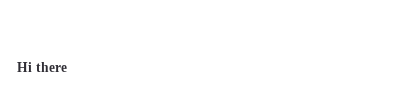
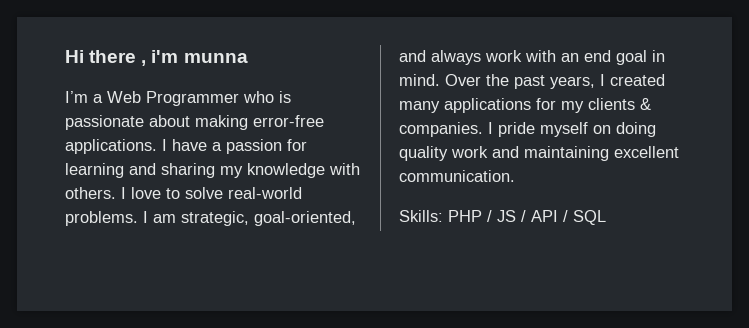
- Hi there
+ Hi there , i'm munna
+ I’m a Web Programmer who is passionate about making error-free applications. I have a passion for learning and sharing my knowledge with others. I love to solve real-world problems. I am strategic, goal-oriented, and always work with an end goal in mind. Over the past years, I created many applications for my clients & companies. I pride myself on doing quality work and maintaining excellent communication.
+ Skills: PHP / JS / API / SQL

